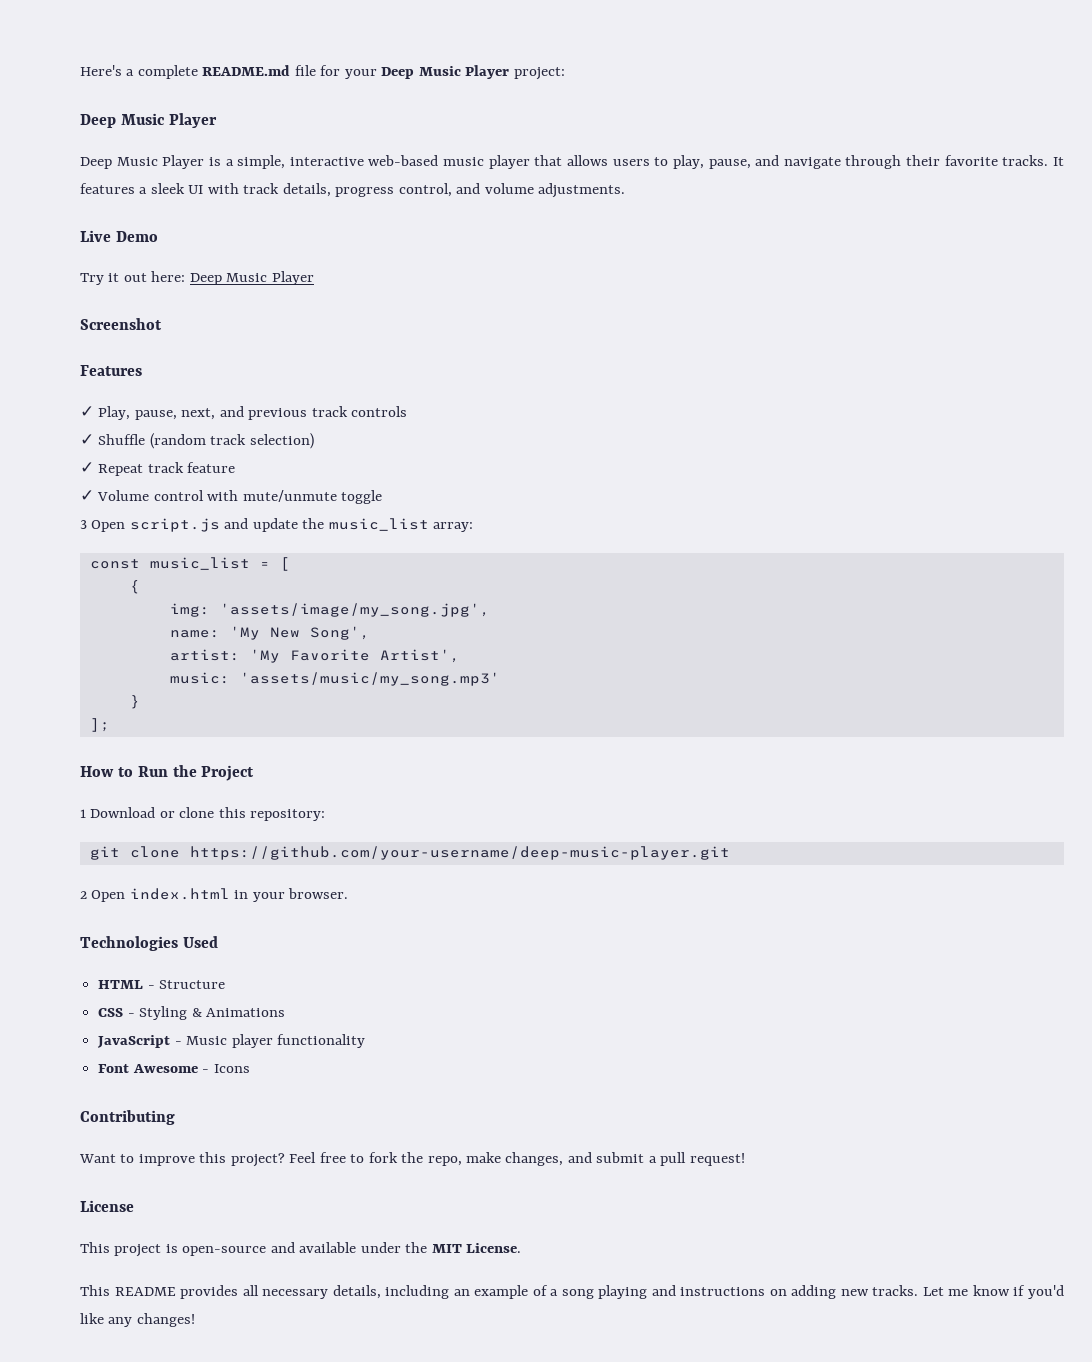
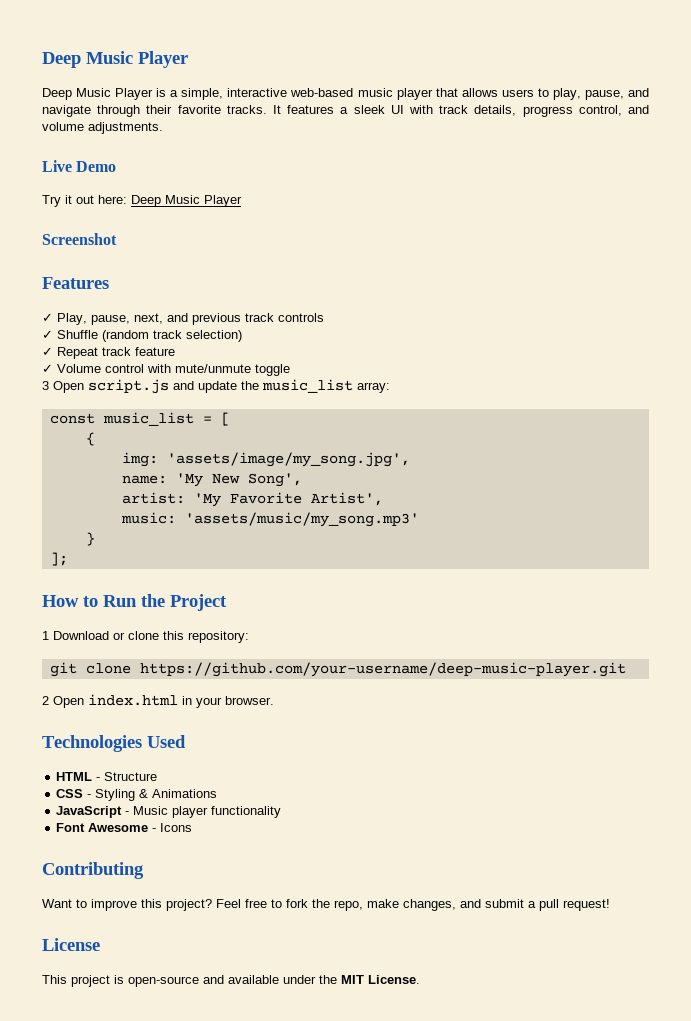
- Here's a complete README.md file for your Deep Music Player project:
- This README provides all necessary details, including an example of a song playing and instructions on adding new tracks. Let me know if you'd like any changes!

